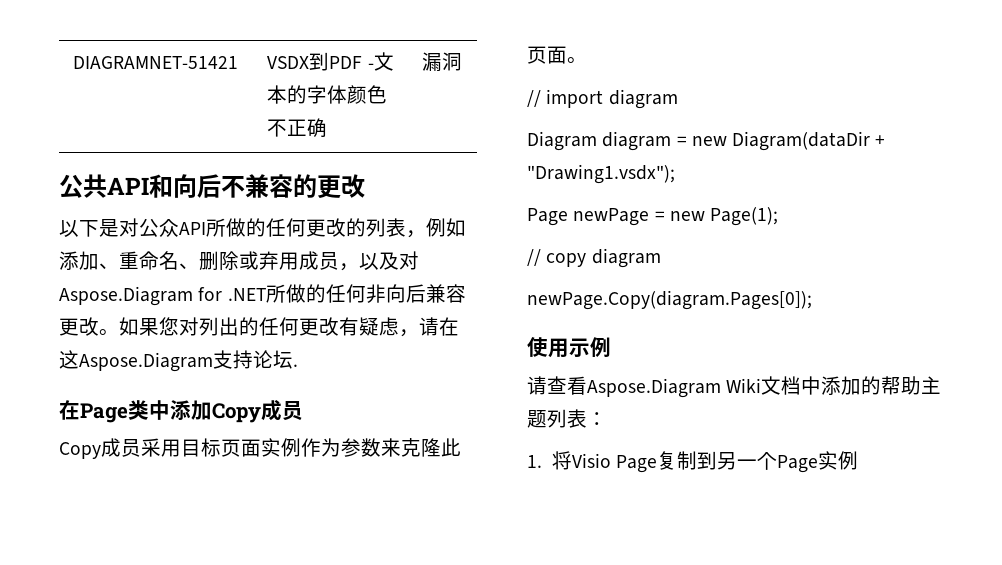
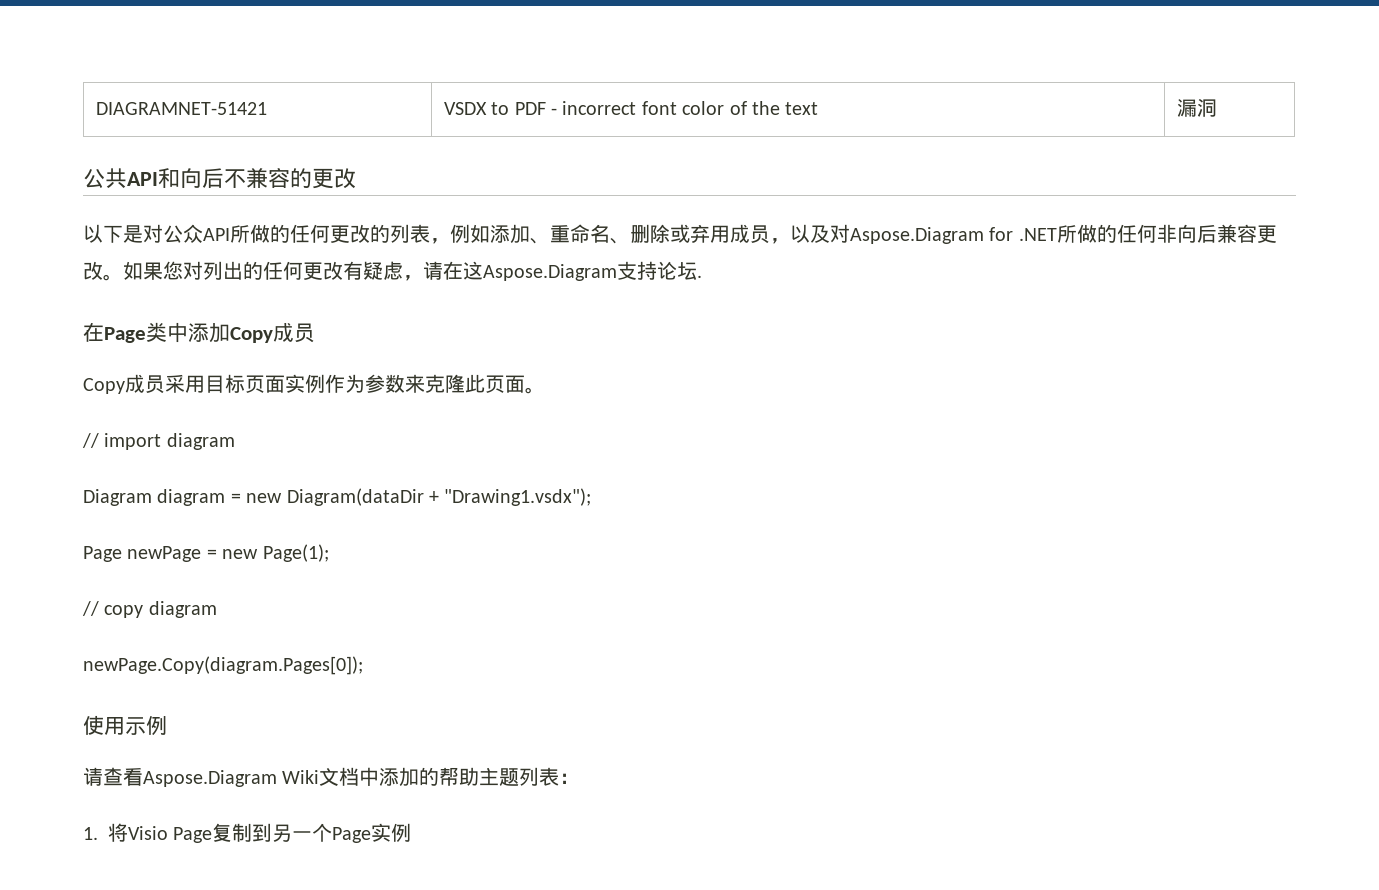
- DIAGRAMNET-51421 | VSDX到PDF -文本的字体颜色不正确 | 漏洞
+ DIAGRAMNET-51421 | VSDX to PDF - incorrect font color of the text | 漏洞

